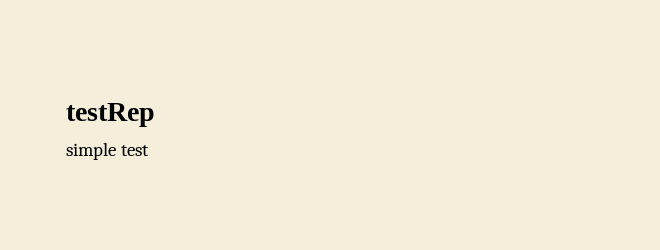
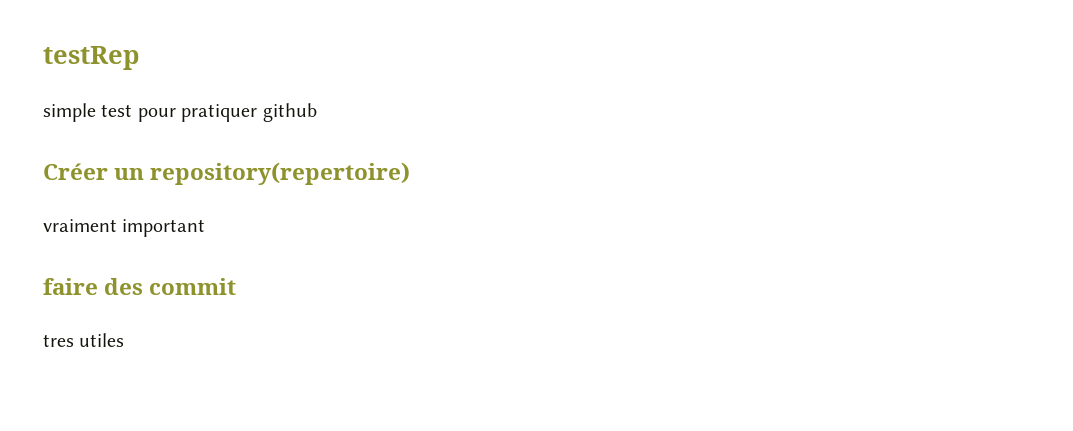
- simple test
+ simple test pour pratiquer github
+ Créer un repository(repertoire)
+ vraiment important
+ faire des commit
+ tres utiles

